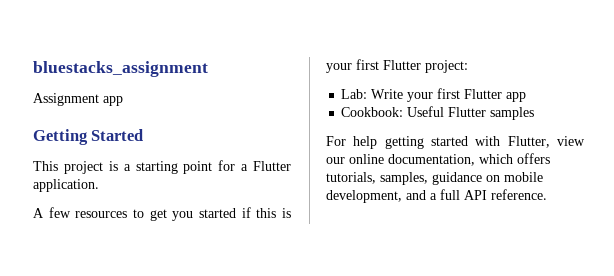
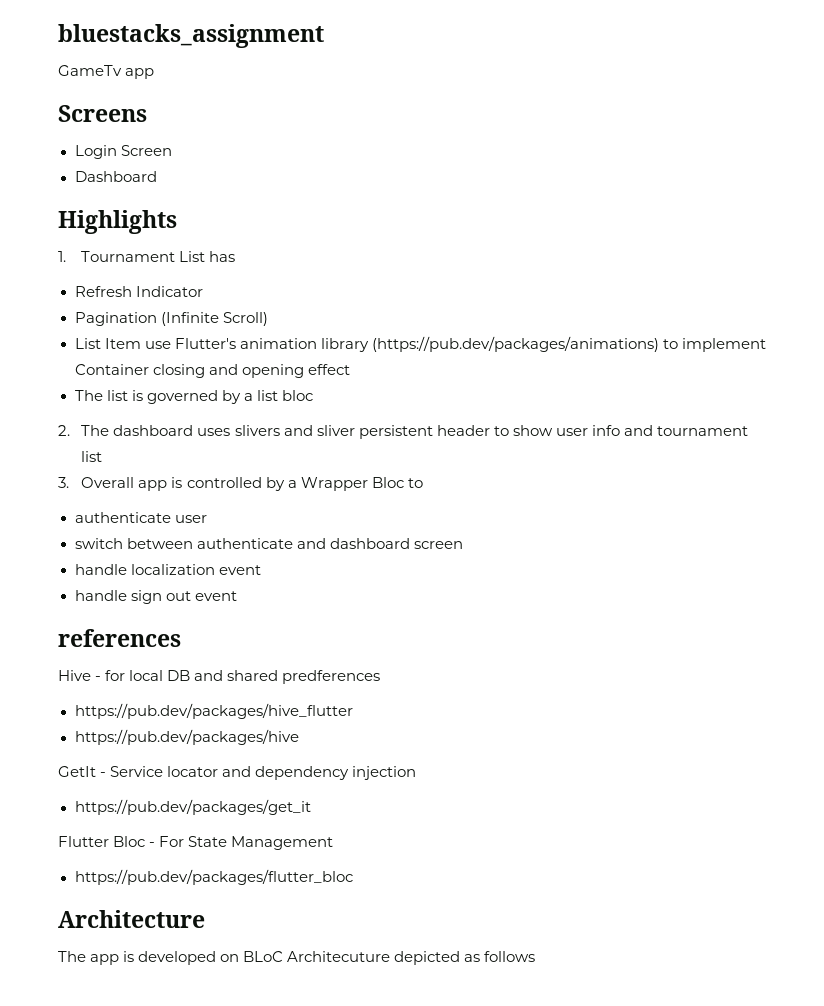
- Assignment app
- Getting Started
- This project is a starting point for a Flutter application.
- A few resources to get you started if this is your first Flutter project:
- Lab: Write your first Flutter app
- Cookbook: Useful Flutter samples
- For help getting started with Flutter, view our online documentation, which offers tutorials, samples, guidance on mobile development, and a full API reference.
+ GameTv app
+ Screens
+ Login Screen
+ Dashboard
+ Highlights
+ 1. Tournament List has
+ Refresh Indicator
+ Pagination (Infinite Scroll)
+ List Item use Flutter's animation library (https://pub.dev/packages/animations) to implement Container closing and opening effect
+ The list is governed by a list bloc
+ 2. The dashboard uses slivers and sliver persistent header to show user info and tournament list
+ 3. Overall app is controlled by a Wrapper Bloc to
+ authenticate user
+ switch between authenticate and dashboard screen
+ handle localization event
+ handle sign out event
+ references
+ Hive - for local DB and shared predferences
+ https://pub.dev/packages/hive_flutter
+ https://pub.dev/packages/hive
+ GetIt - Service locator and dependency injection
+ https://pub.dev/packages/get_it
+ Flutter Bloc - For State Management
+ https://pub.dev/packages/flutter_bloc
+ Architecture
+ The app is developed on BLoC Architecuture depicted as follows

